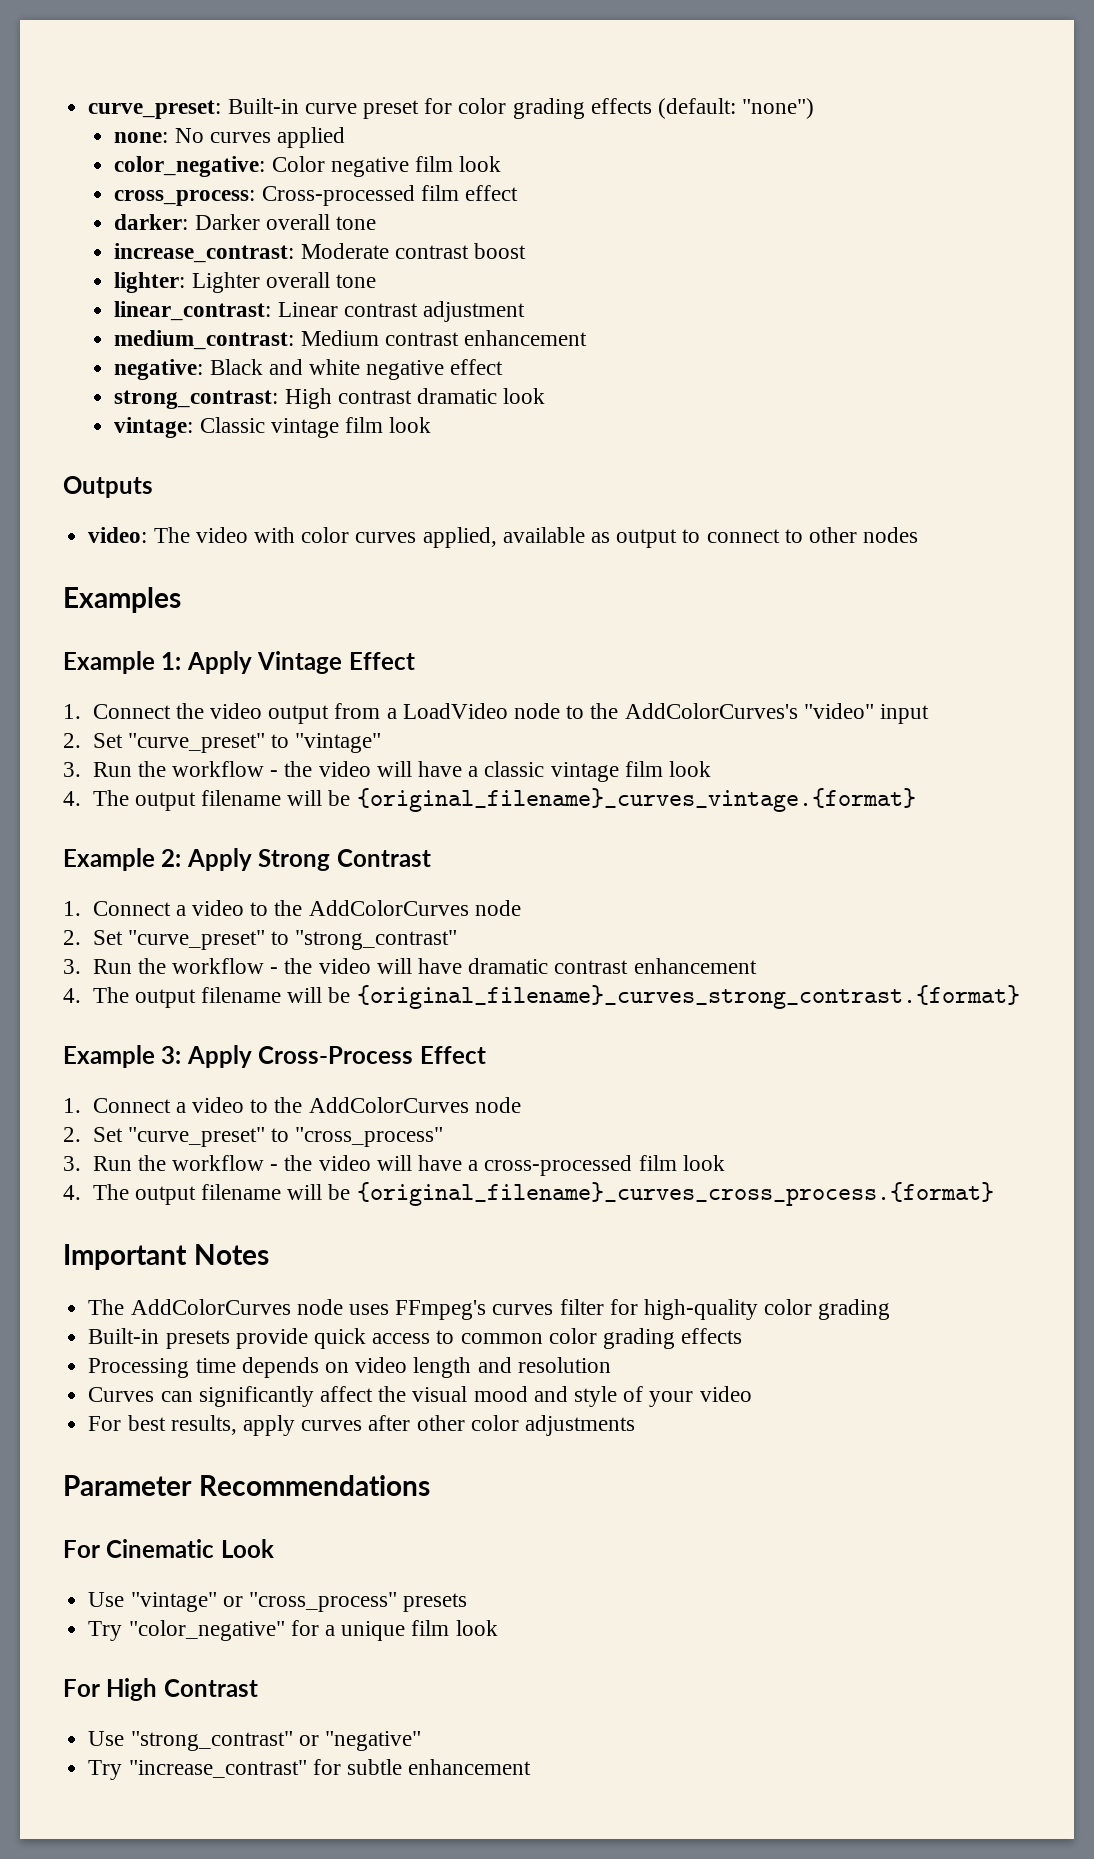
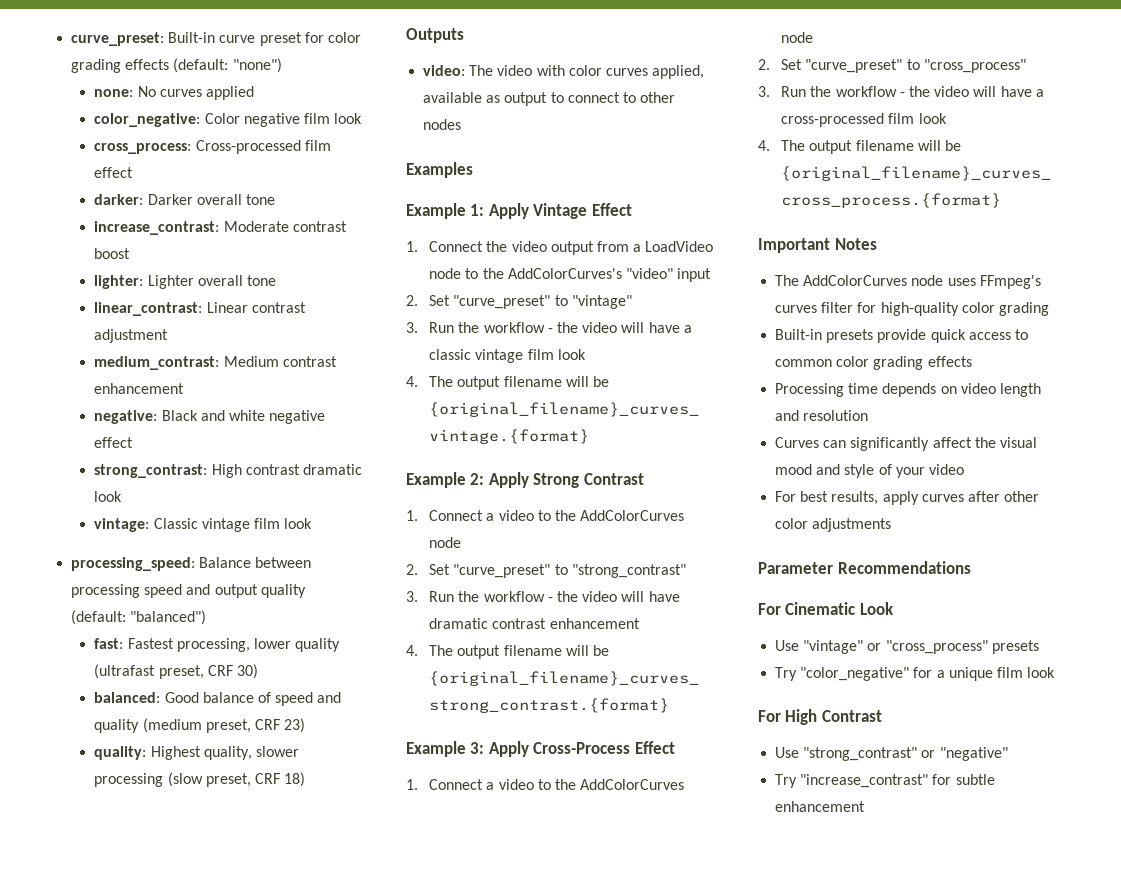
+ processing_speed: Balance between processing speed and output quality (default: "balanced")
+ fast: Fastest processing, lower quality (ultrafast preset, CRF 30)
+ balanced: Good balance of speed and quality (medium preset, CRF 23)
+ quality: Highest quality, slower processing (slow preset, CRF 18)

